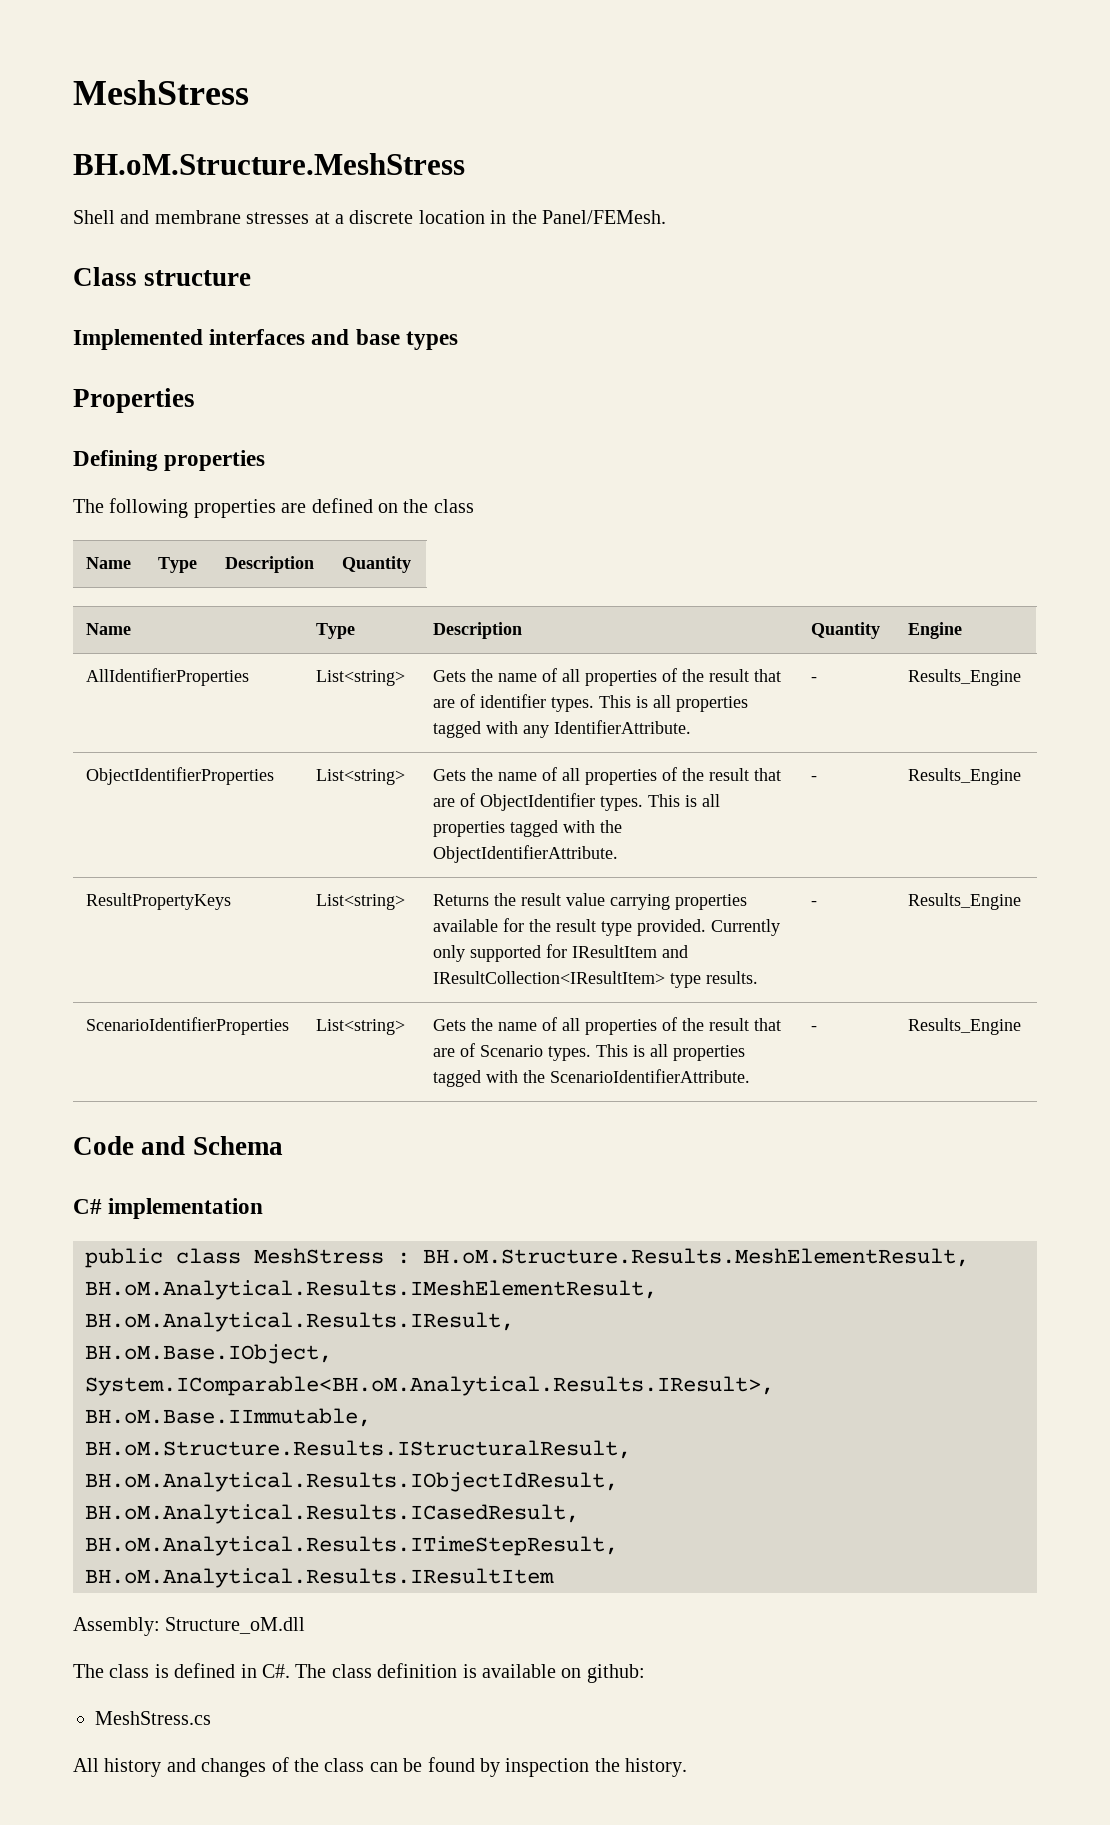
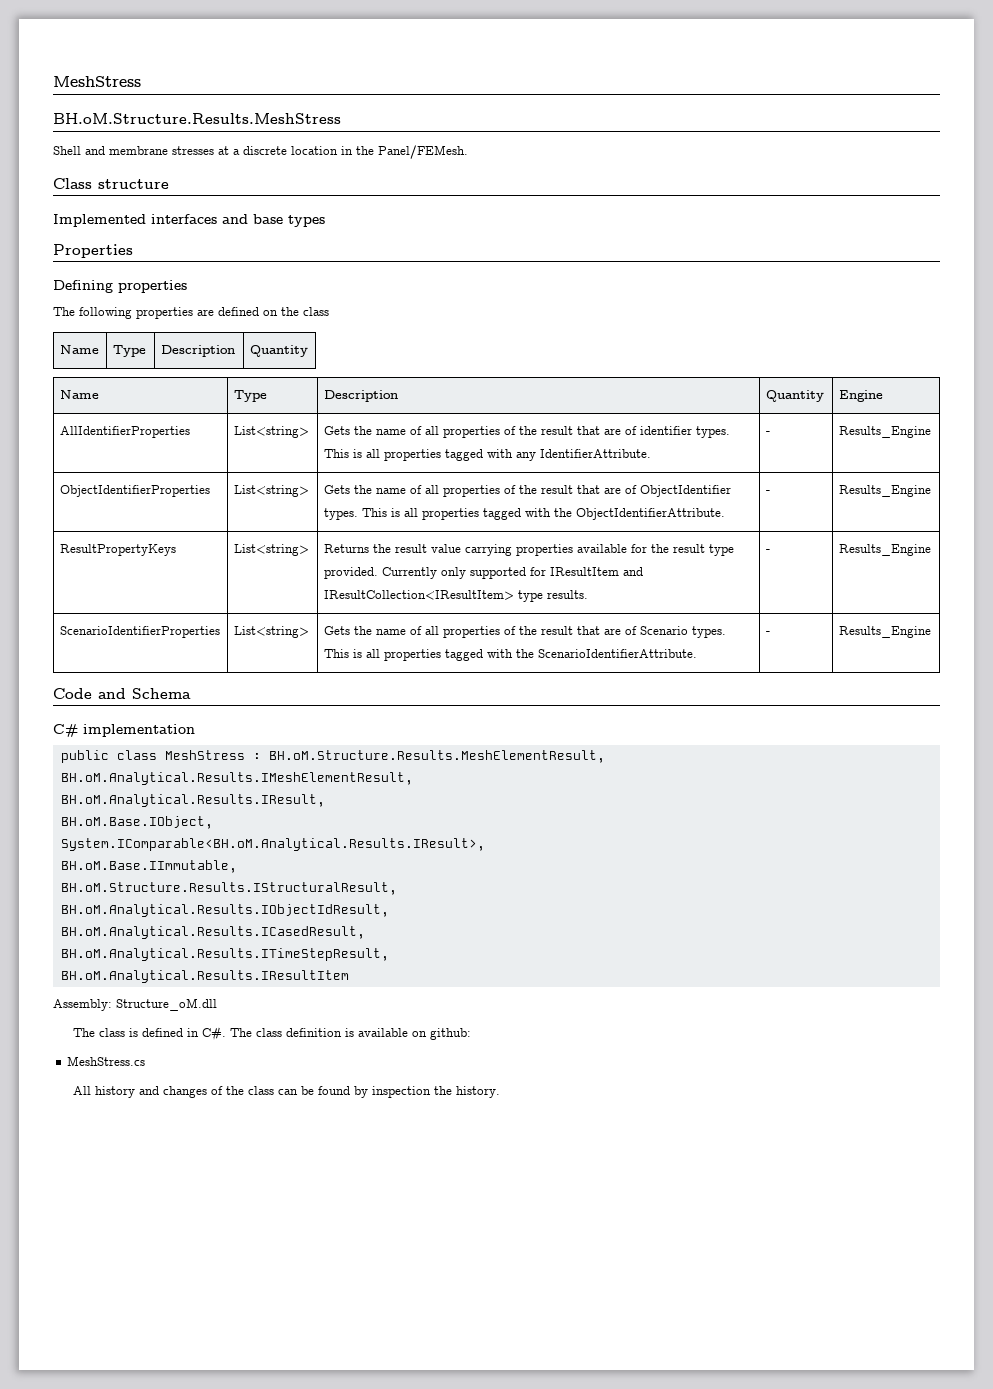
- BH.oM.Structure.MeshStress
+ BH.oM.Structure.Results.MeshStress

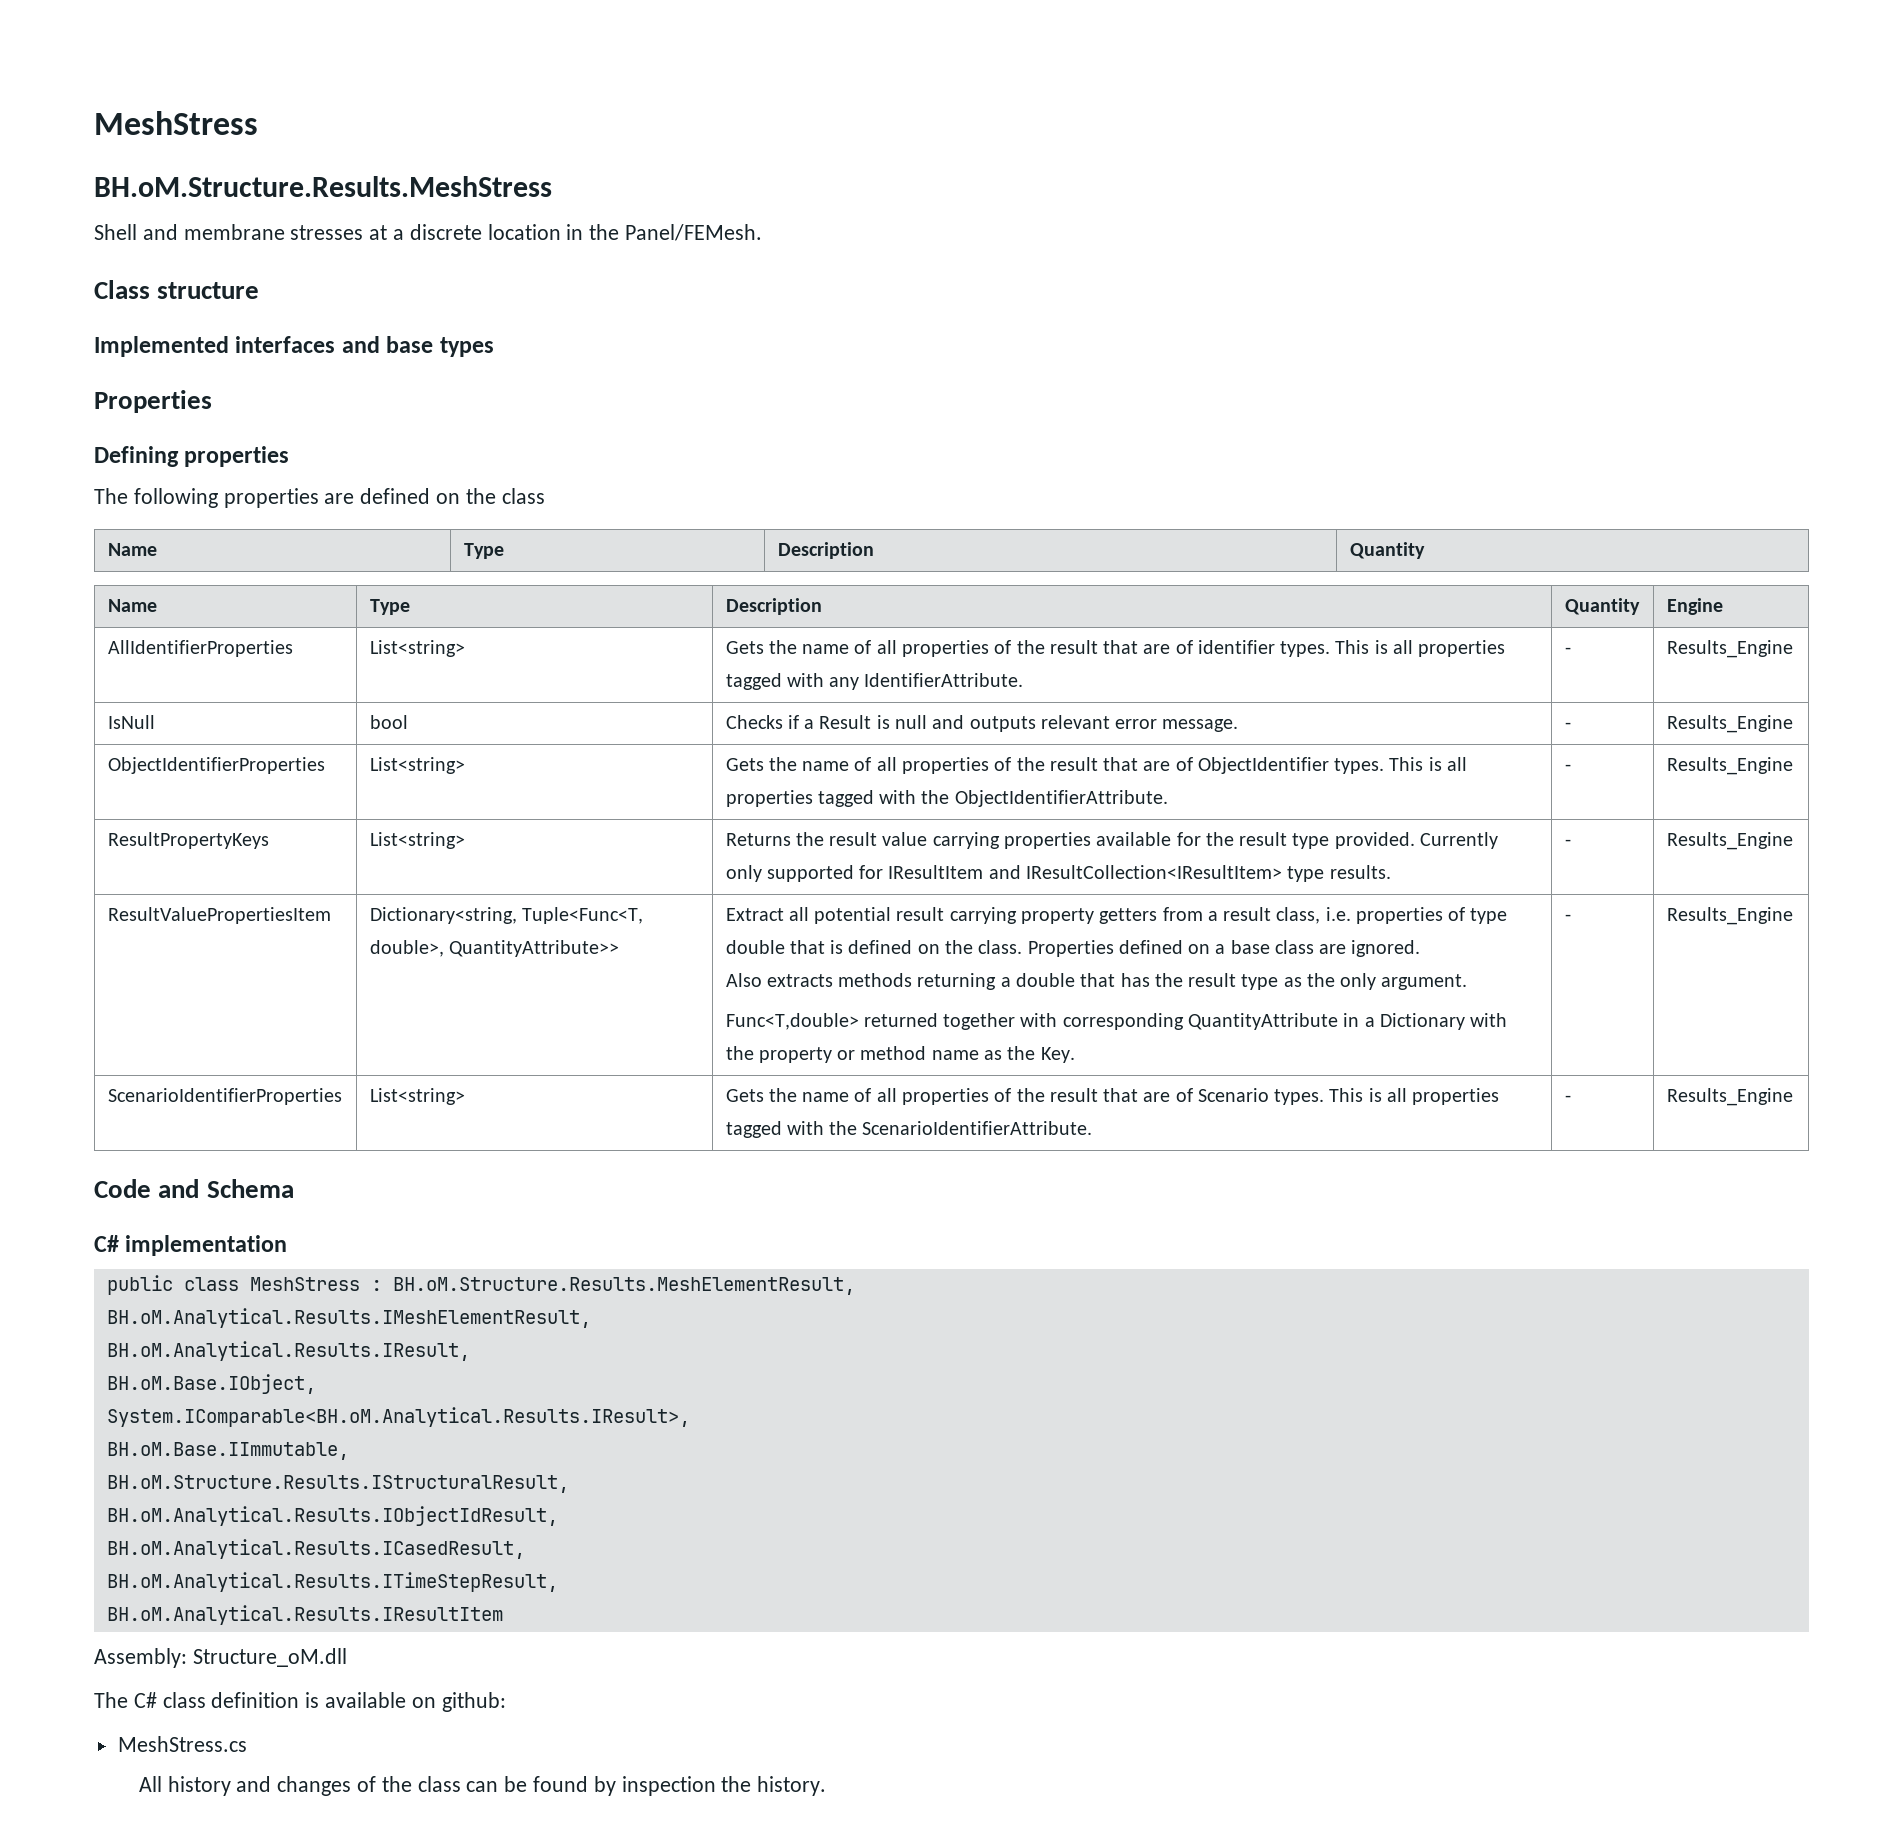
+ IsNull | bool | Checks if a Result is null and outputs relevant error message. | - | Results_Engine
+ ResultValuePropertiesItem | Dictionary<string, Tuple<Func<T, double>, QuantityAttribute>> | Extract all potential result carrying property getters from a result class, i.e. properties of type double that is defined on the class. Properties defined on a base class are ignored.
+ Also extracts methods returning a double that has the result type as the only argument.
+ Func<T,double> returned together with corresponding QuantityAttribute in a Dictionary with the property or method name as the Key. | - | Results_Engine
- The class is defined in C#. The class definition is available on github:
+ The C# class definition is available on github:

